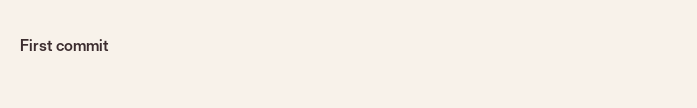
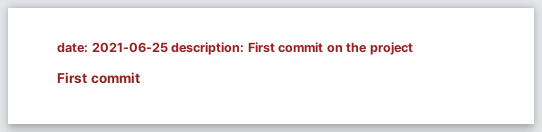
+ date: 2021-06-25 description: First commit on the project

